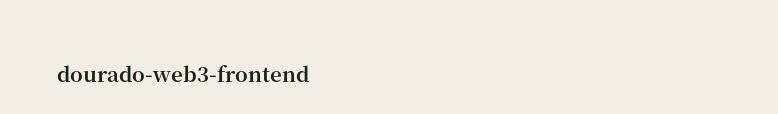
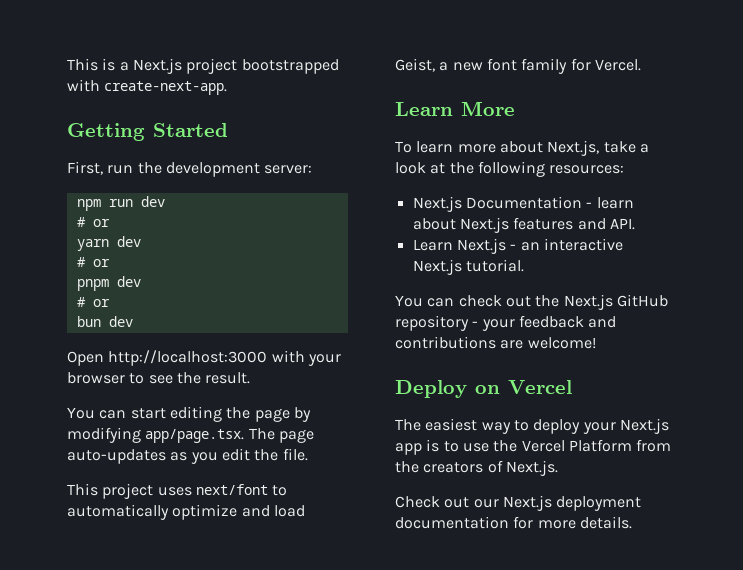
- dourado-web3-frontend
+ This is a Next.js project bootstrapped with create-next-app.
+ Getting Started
+ First, run the development server:
+ npm run dev
+ # or
+ yarn dev
+ # or
+ pnpm dev
+ # or
+ bun dev
+ Open http://localhost:3000 with your browser to see the result.
+ You can start editing the page by modifying app/page.tsx. The page auto-updates as you edit the file.
+ This project uses next/font to automatically optimize and load Geist, a new font family for Vercel.
+ Learn More
+ To learn more about Next.js, take a look at the following resources:
+ Next.js Documentation - learn about Next.js features and API.
+ Learn Next.js - an interactive Next.js tutorial.
+ You can check out the Next.js GitHub repository - your feedback and contributions are welcome!
+ Deploy on Vercel
+ The easiest way to deploy your Next.js app is to use the Vercel Platform from the creators of Next.js.
+ Check out our Next.js deployment documentation for more details.

